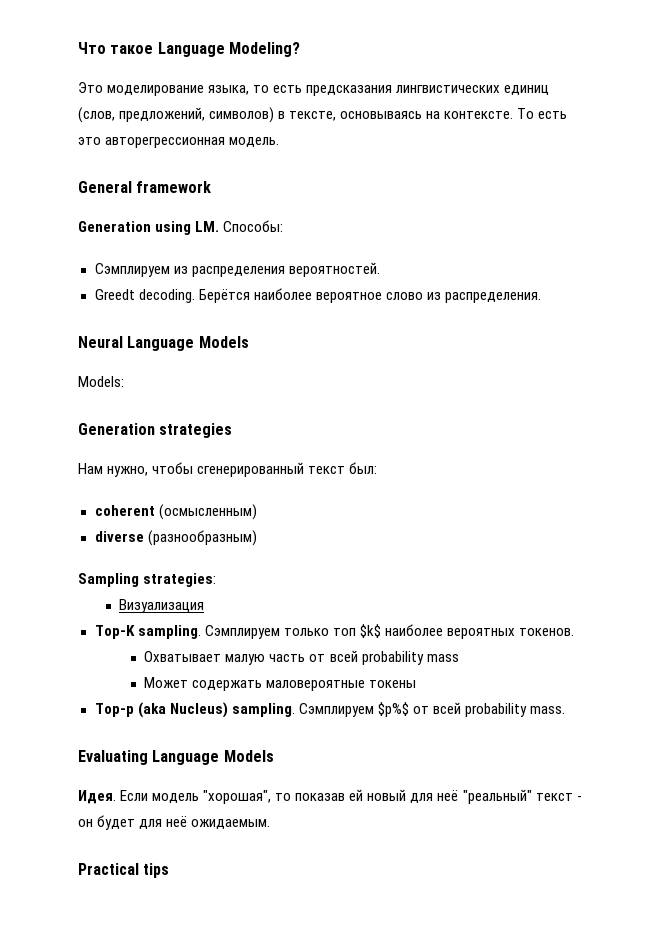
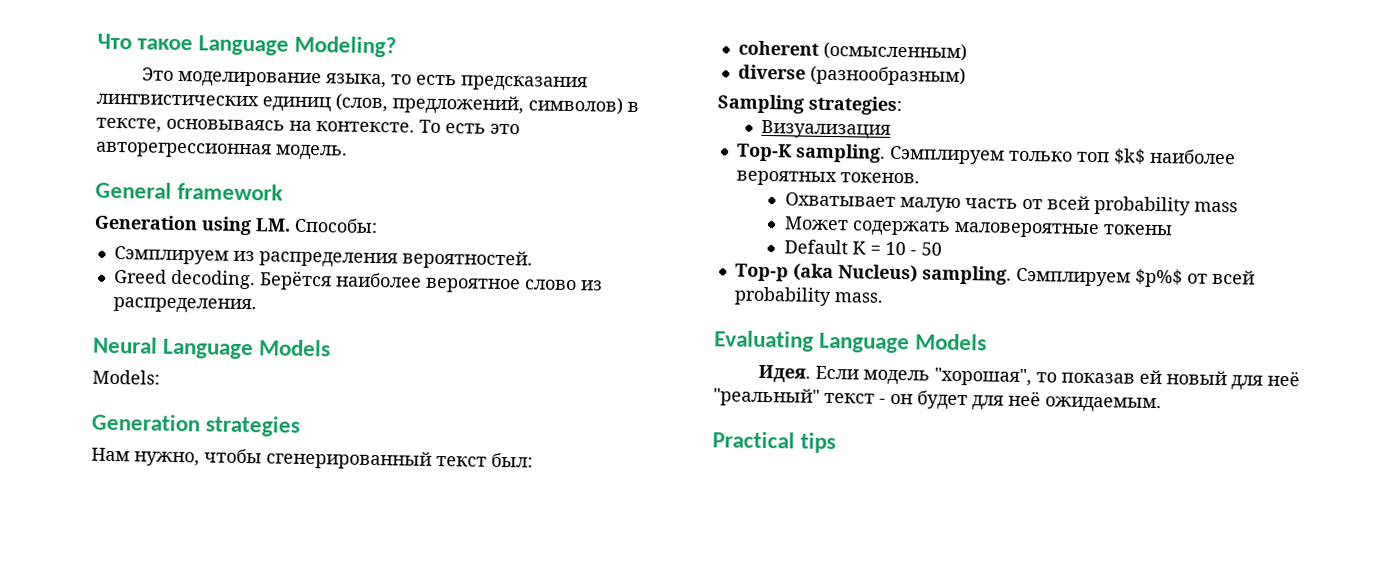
- Greedt decoding.
+ Greed decoding.
+ Default K = 10 - 50

